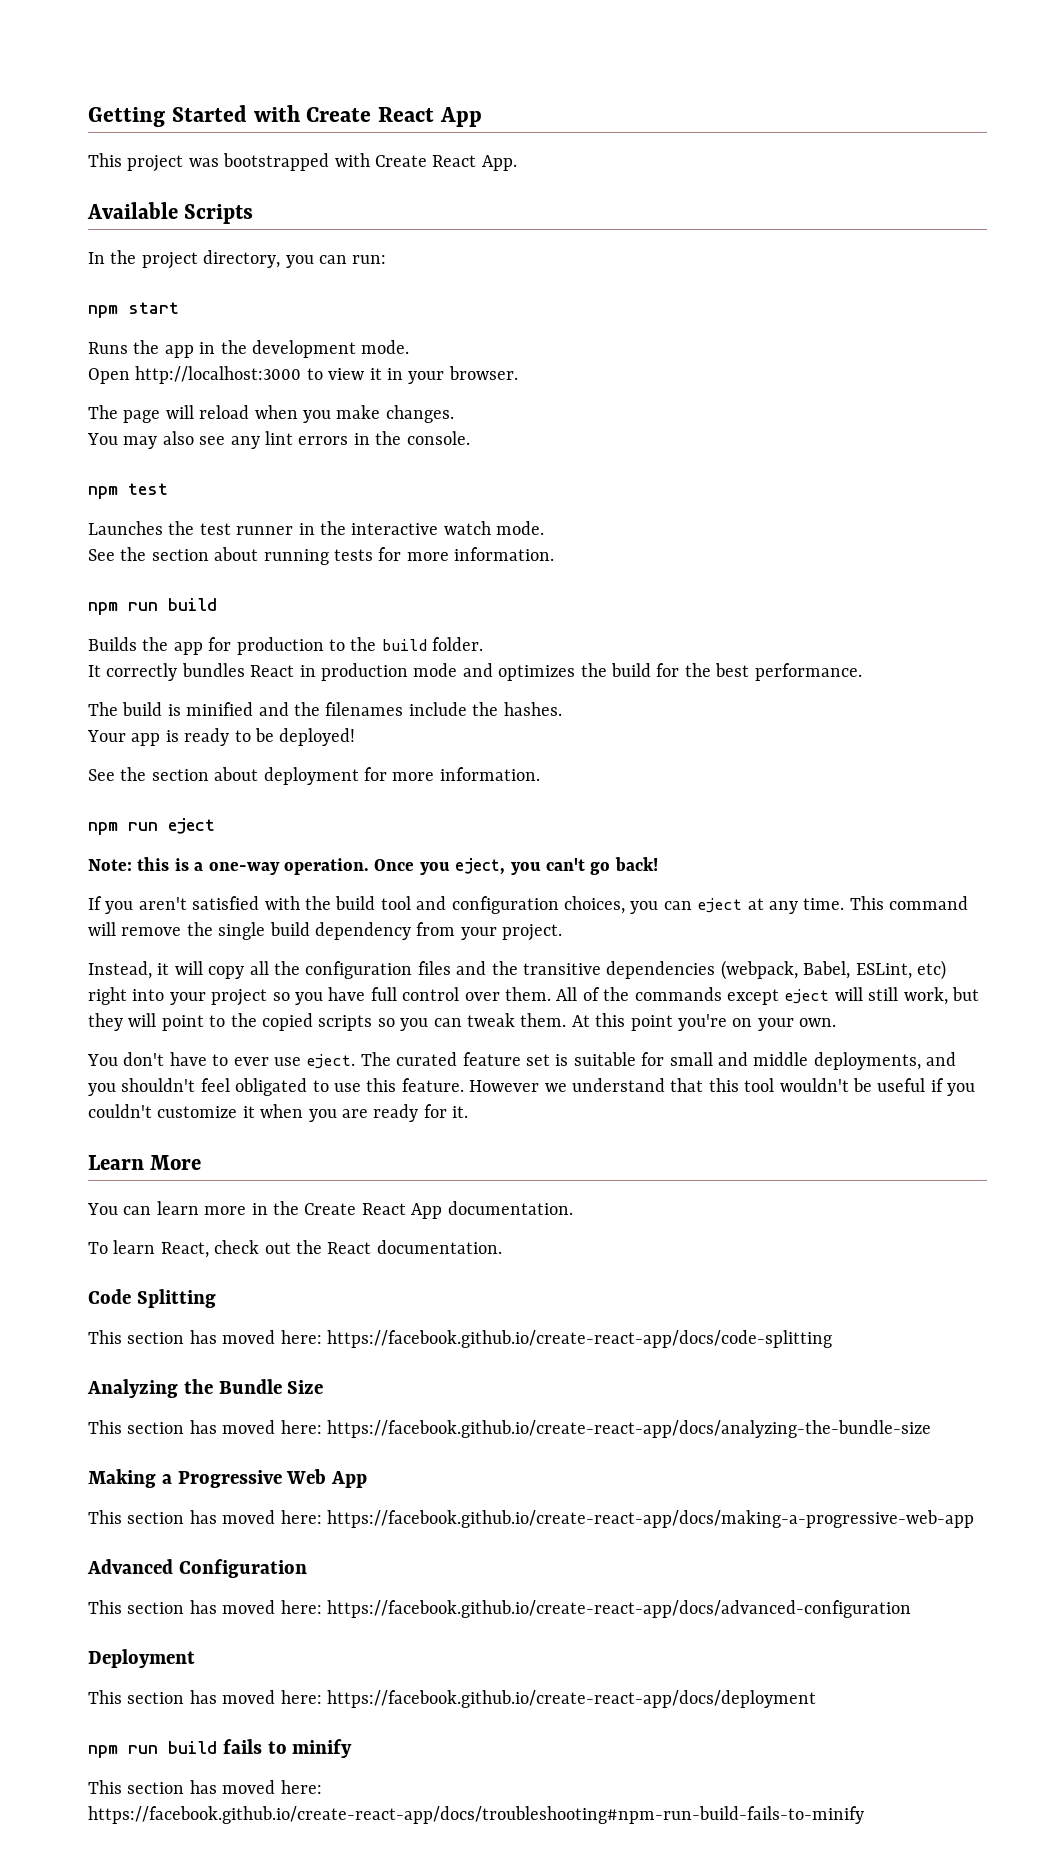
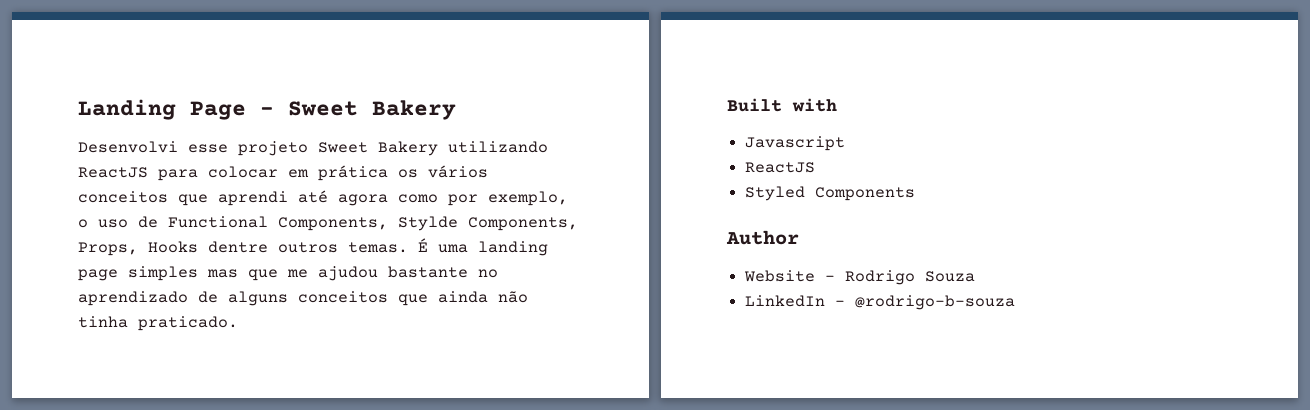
- Getting Started with Create React App
- This project was bootstrapped with Create React App.
- Available Scripts
- In the project directory, you can run:
- npm start
- Runs the app in the development mode.
- Open http://localhost:3000 to view it in your browser.
- The page will reload when you make changes.
- You may also see any lint errors in the console.
- npm test
- Launches the test runner in the interactive watch mode.
- See the section about running tests for more information.
- npm run build
- Builds the app for production to the build folder.
- It correctly bundles React in production mode and optimizes the build for the best performance.
- The build is minified and the filenames include the hashes.
- Your app is ready to be deployed!
- See the section about deployment for more information.
- npm run eject
- Note: this is a one-way operation. Once you eject, you can't go back!
- If you aren't satisfied with the build tool and configuration choices, you can eject at any time. This command will remove the single build dependency from your project.
- Instead, it will copy all the configuration files and the transitive dependencies (webpack, Babel, ESLint, etc) right into your project so you have full control over them. All of the commands except eject will still work, but they will point to the copied scripts so you can tweak them. At this point you're on your own.
- You don't have to ever use eject. The curated feature set is suitable for small and middle deployments, and you shouldn't feel obligated to use this feature. However we understand that this tool wouldn't be useful if you couldn't customize it when you are ready for it.
- Learn More
- You can learn more in the Create React App documentation.
- To learn React, check out the React documentation.
- Code Splitting
- This section has moved here: https://facebook.github.io/create-react-app/docs/code-splitting
- Analyzing the Bundle Size
- This section has moved here: https://facebook.github.io/create-react-app/docs/analyzing-the-bundle-size
- Making a Progressive Web App
- This section has moved here: https://facebook.github.io/create-react-app/docs/making-a-progressive-web-app
- Advanced Configuration
- This section has moved here: https://facebook.github.io/create-react-app/docs/advanced-configuration
- Deployment
- This section has moved here: https://facebook.github.io/create-react-app/docs/deployment
- npm run build fails to minify
- This section has moved here: https://facebook.github.io/create-react-app/docs/troubleshooting#npm-run-build-fails-to-minify
+ Landing Page - Sweet Bakery
+ Desenvolvi esse projeto Sweet Bakery utilizando ReactJS para colocar em prática os vários conceitos que aprendi até agora como por exemplo, o uso de Functional Components, Stylde Components, Props, Hooks dentre outros temas. É uma landing page simples mas que me ajudou bastante no aprendizado de alguns conceitos que ainda não tinha praticado.
+ Built with
+ Javascript
+ ReactJS
+ Styled Components
+ Author
+ Website - Rodrigo Souza
+ LinkedIn - @rodrigo-b-souza

